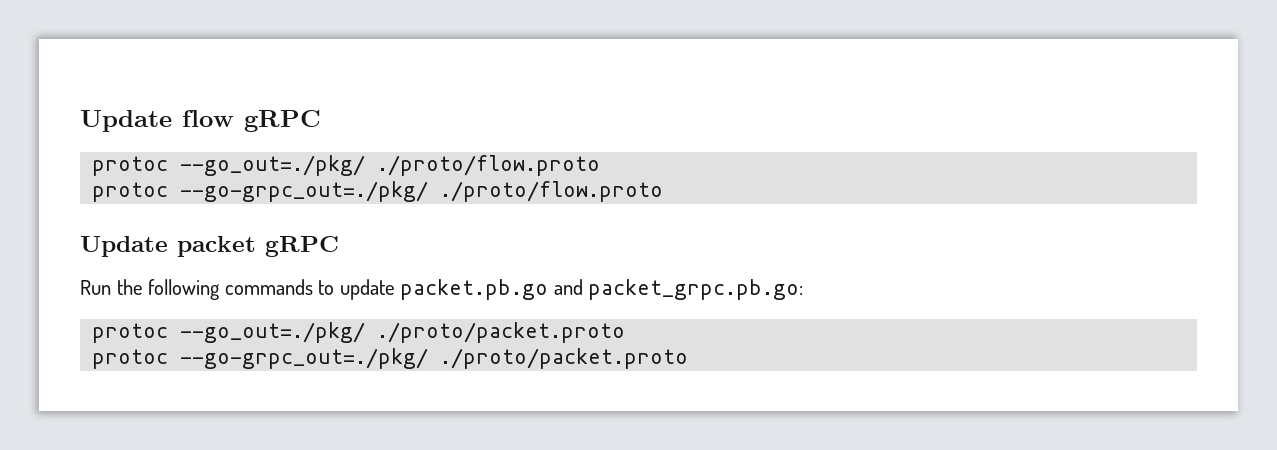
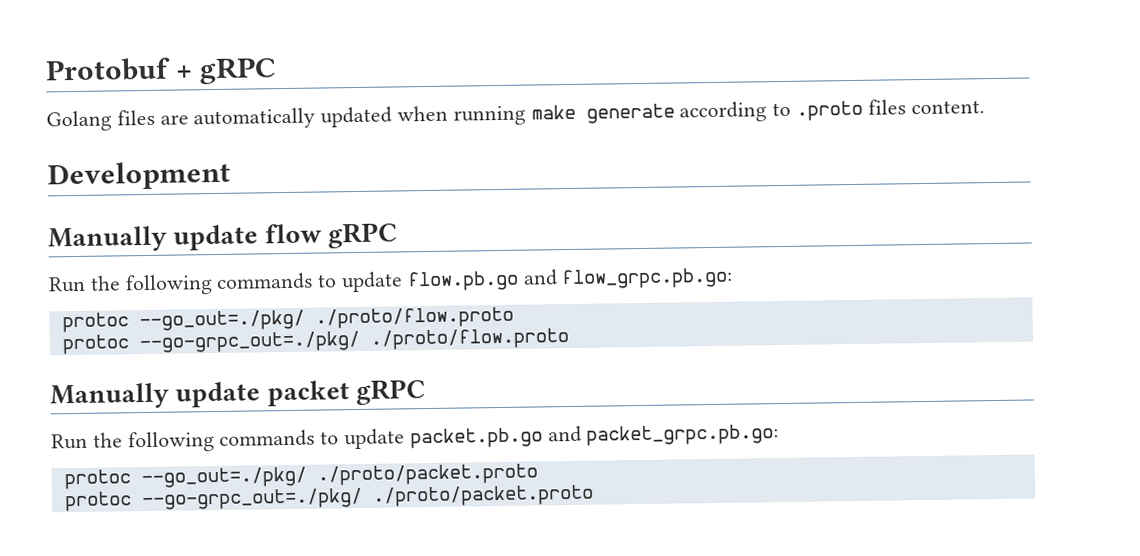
- Update flow gRPC
+ Protobuf + gRPC
+ Golang files are automatically updated when running make generate according to .proto files content.
+ Development
+ Manually update flow gRPC
+ Run the following commands to update flow.pb.go and flow_grpc.pb.go:
- Update packet gRPC
+ Manually update packet gRPC

